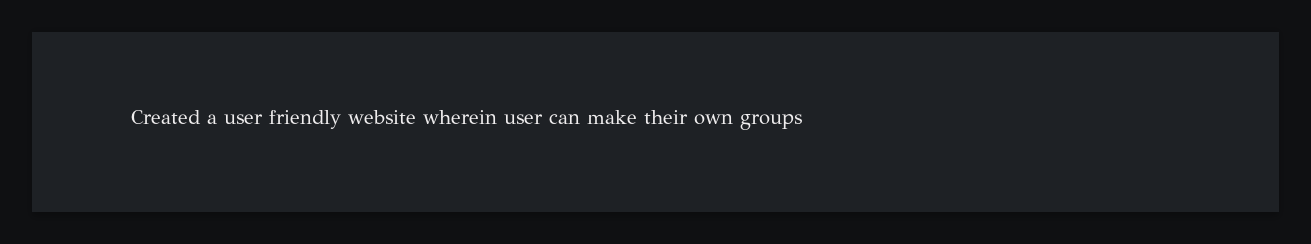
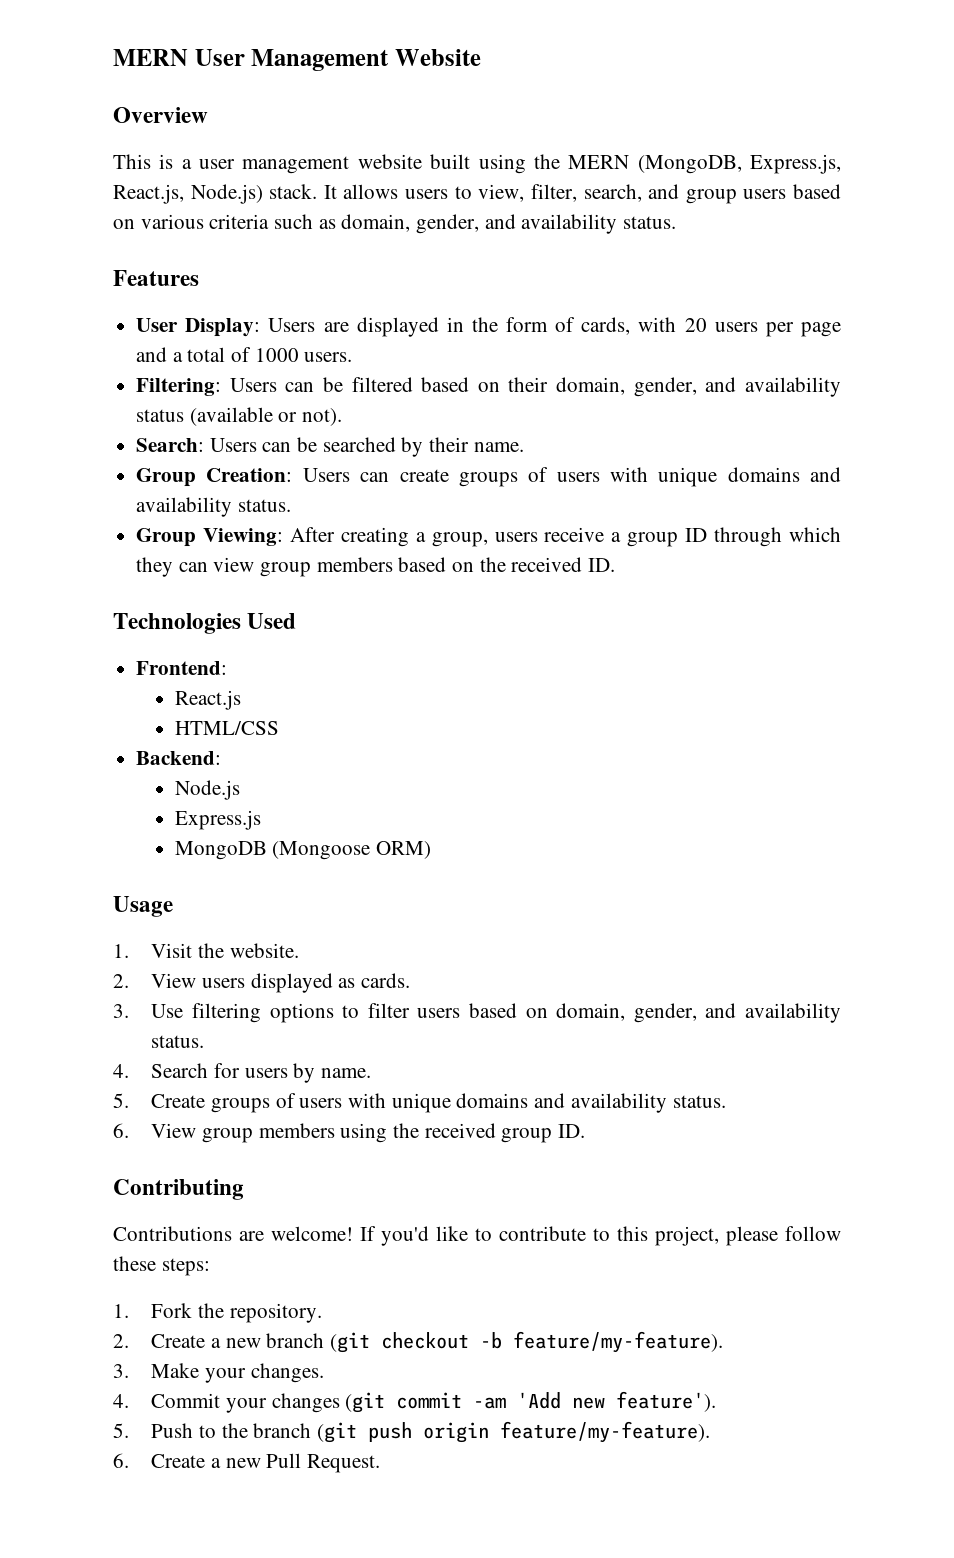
- Created a user friendly website wherein user can make their own groups
+ MERN User Management Website
+ Overview
+ This is a user management website built using the MERN (MongoDB, Express.js, React.js, Node.js) stack. It allows users to view, filter, search, and group users based on various criteria such as domain, gender, and availability status.
+ Features
+ User Display: Users are displayed in the form of cards, with 20 users per page and a total of 1000 users.
+ Filtering: Users can be filtered based on their domain, gender, and availability status (available or not).
+ Search: Users can be searched by their name.
+ Group Creation: Users can create groups of users with unique domains and availability status.
+ Group Viewing: After creating a group, users receive a group ID through which they can view group members based on the received ID.
+ Technologies Used
+ Frontend:
+ React.js
+ HTML/CSS
+ Backend:
+ Node.js
+ Express.js
+ MongoDB (Mongoose ORM)
+ Usage
+ 1. Visit the website.
+ 2. View users displayed as cards.
+ 3. Use filtering options to filter users based on domain, gender, and availability status.
+ 4. Search for users by name.
+ 5. Create groups of users with unique domains and availability status.
+ 6. View group members using the received group ID.
+ Contributing
+ Contributions are welcome! If you'd like to contribute to this project, please follow these steps:
+ 1. Fork the repository.
+ 2. Create a new branch (git checkout -b feature/my-feature).
+ 3. Make your changes.
+ 4. Commit your changes (git commit -am 'Add new feature').
+ 5. Push to the branch (git push origin feature/my-feature).
+ 6. Create a new Pull Request.

